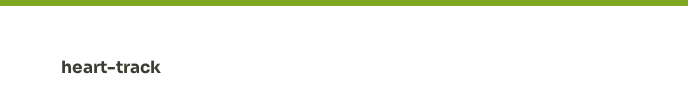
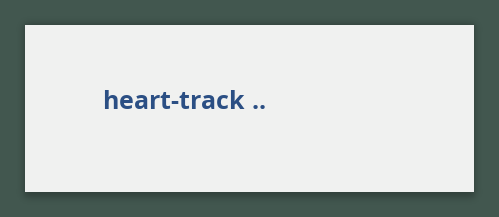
- heart-track
+ heart-track ..

